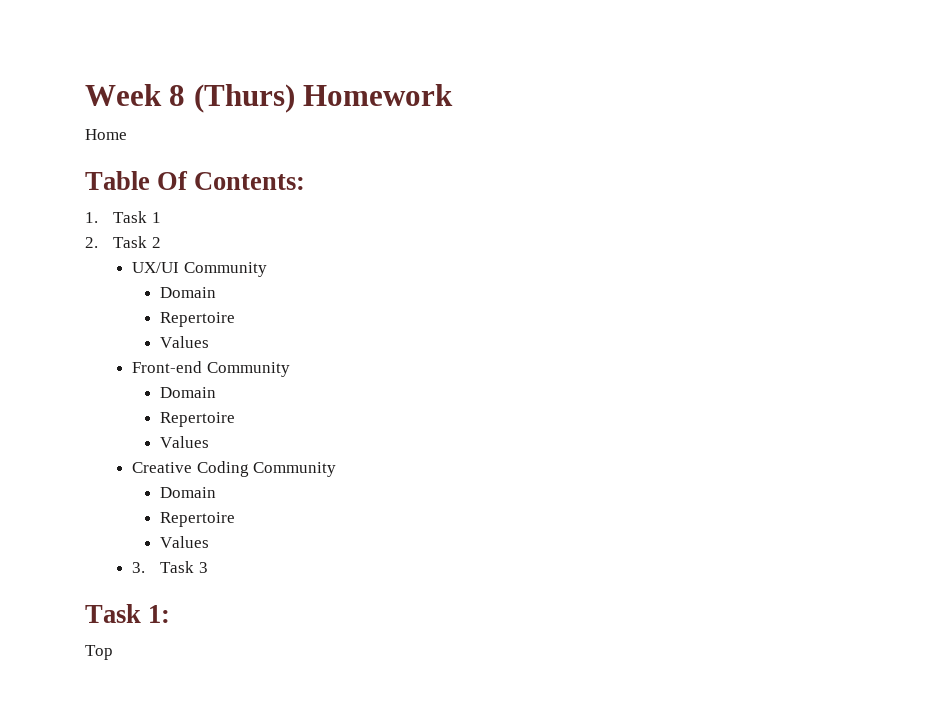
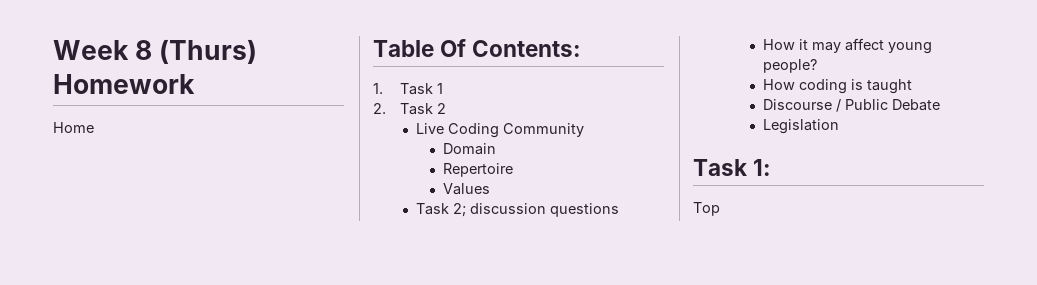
- UX/UI Community
- Domain
- Repertoire
- Values
- Front-end Community
- Domain
- Repertoire
- Values
- Creative Coding Community
+ Live Coding Community
- 3. Task 3
+ Task 2; discussion questions
+ How it may affect young people?
+ How coding is taught
+ Discourse / Public Debate
+ Legislation

